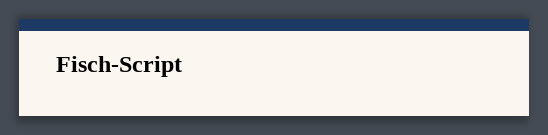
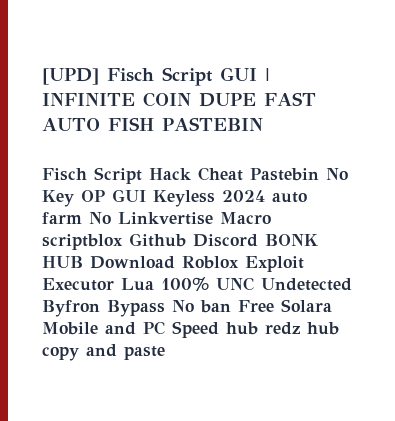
- Fisch-Script
+ [UPD] Fisch Script GUI | INFINITE COIN DUPE FAST AUTO FISH PASTEBIN
+ Fisch Script Hack Cheat Pastebin No Key OP GUI Keyless 2024 auto farm No Linkvertise Macro scriptblox Github Discord BONK HUB Download Roblox Exploit Executor Lua 100% UNC Undetected Byfron Bypass No ban Free Solara Mobile and PC Speed hub redz hub copy and paste

